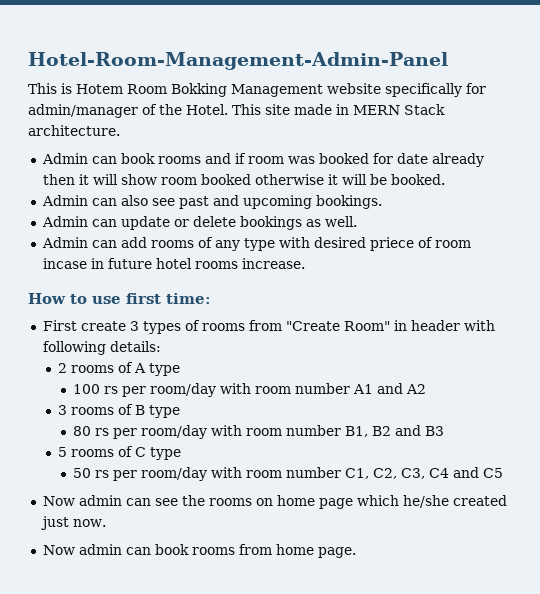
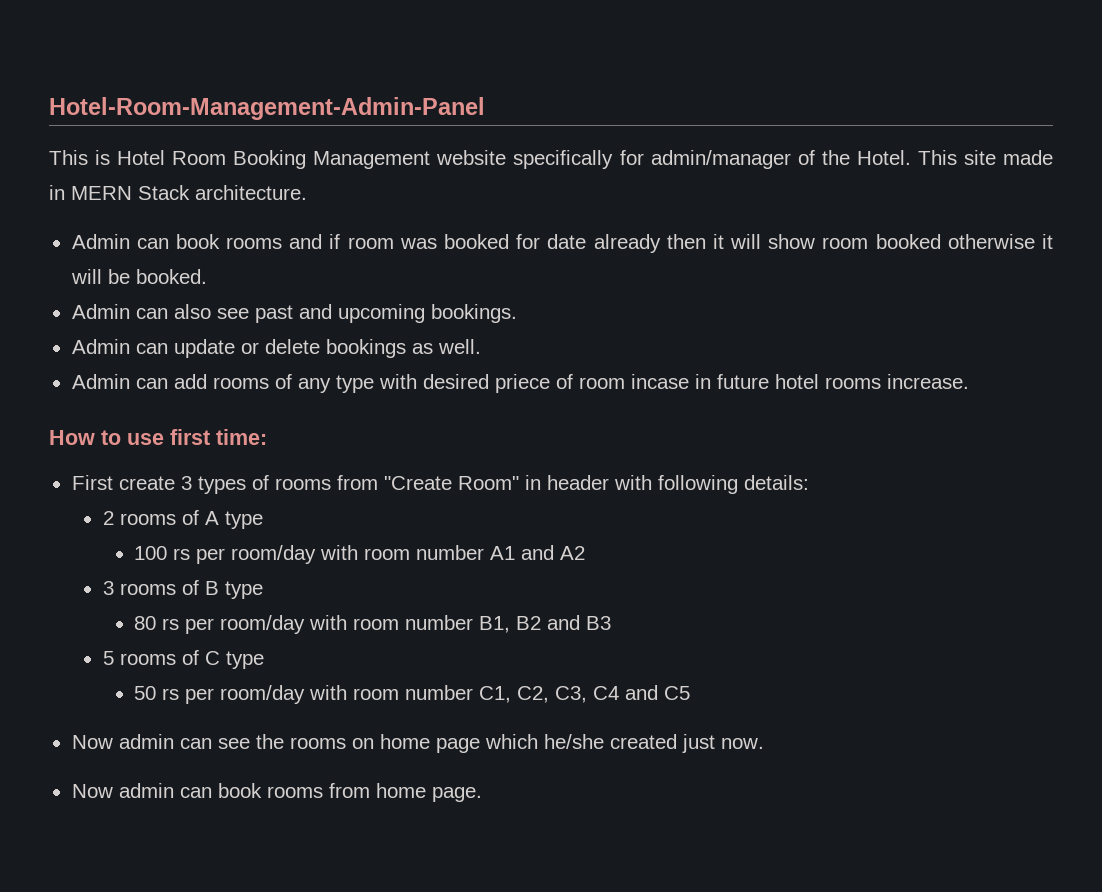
- This is Hotem Room Bokking Management website specifically for admin/manager of the Hotel.
+ This is Hotel Room Booking Management website specifically for admin/manager of the Hotel.

